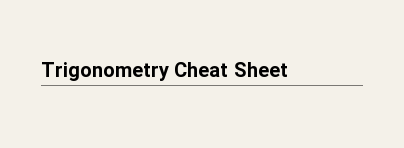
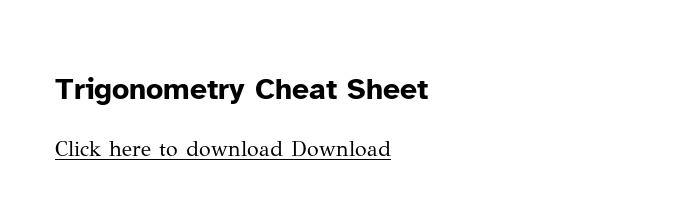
+ Click here to download Download

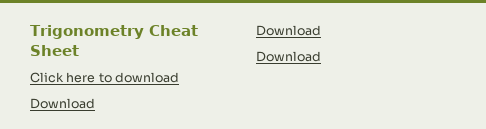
- Click here to download Download
+ Click here to download
+ Download
+ Download
+ Download

